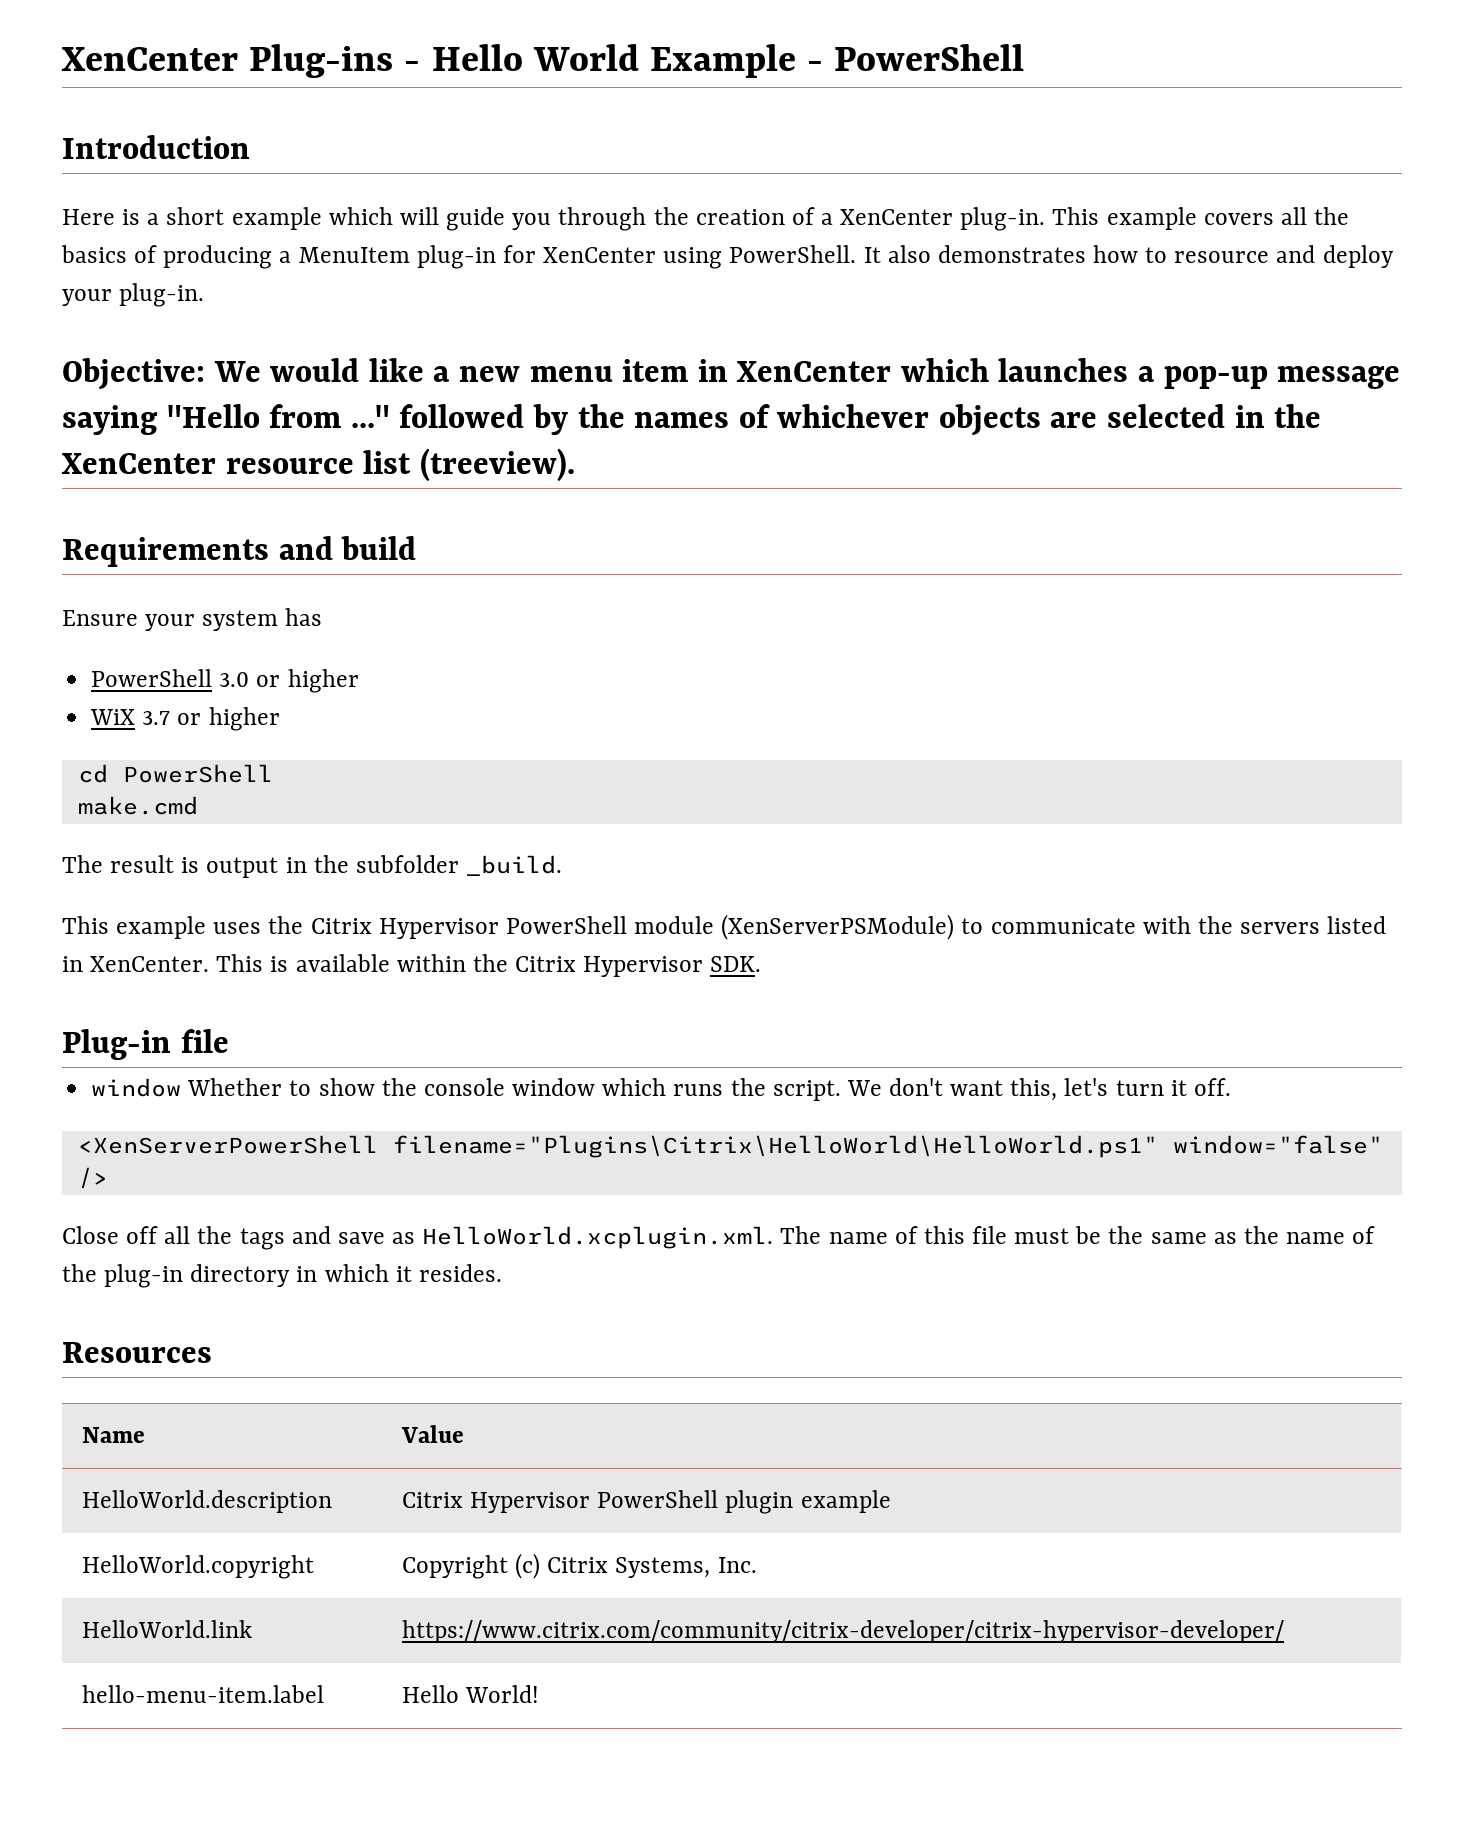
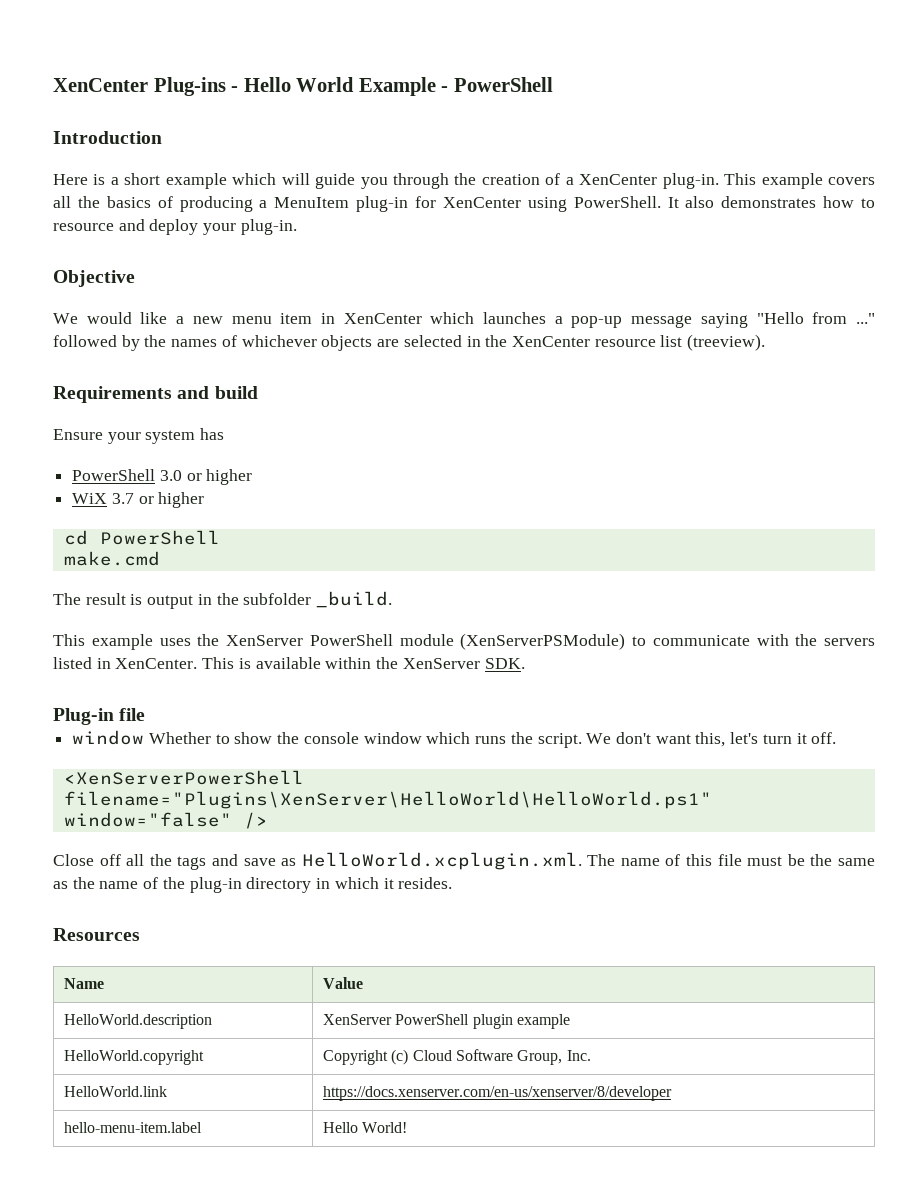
- Objective: We would like a new menu item in XenCenter which launches a pop-up message saying "Hello from ..." followed by the names of whichever objects are selected in the XenCenter resource list (treeview).
+ Objective
+ We would like a new menu item in XenCenter which launches a pop-up message saying "Hello from ..." followed by the names of whichever objects are selected in the XenCenter resource list (treeview).
- This example uses the Citrix Hypervisor PowerShell module (XenServerPSModule) to communicate with the servers listed in XenCenter.
+ This example uses the XenServer PowerShell module (XenServerPSModule) to communicate with the servers listed in XenCenter.
- This is available within the Citrix Hypervisor SDK.
+ This is available within the XenServer SDK.
- <XenServerPowerShell filename="Plugins\Citrix\HelloWorld\HelloWorld.ps1" window="false" />
+ <XenServerPowerShell filename="Plugins\XenServer\HelloWorld\HelloWorld.ps1" window="false" />
- HelloWorld.description | Citrix Hypervisor PowerShell plugin example
+ HelloWorld.description | XenServer PowerShell plugin example
- HelloWorld.copyright | Copyright (c) Citrix Systems, Inc.
+ HelloWorld.copyright | Copyright (c) Cloud Software Group, Inc.
- HelloWorld.link | https://www.citrix.com/community/citrix-developer/citrix-hypervisor-developer/
+ HelloWorld.link | https://docs.xenserver.com/en-us/xenserver/8/developer

